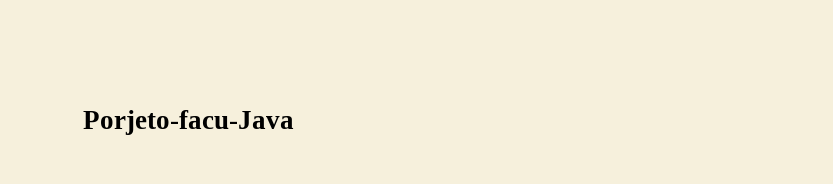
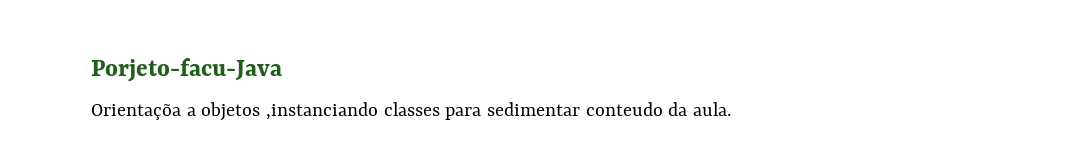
+ Orientaçõa a objetos ,instanciando classes para sedimentar conteudo da aula.

